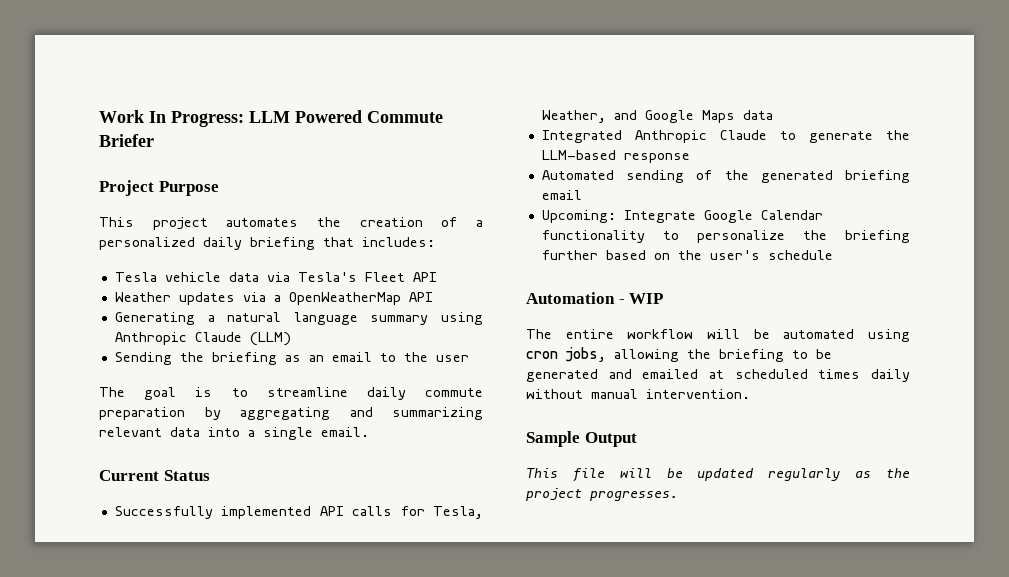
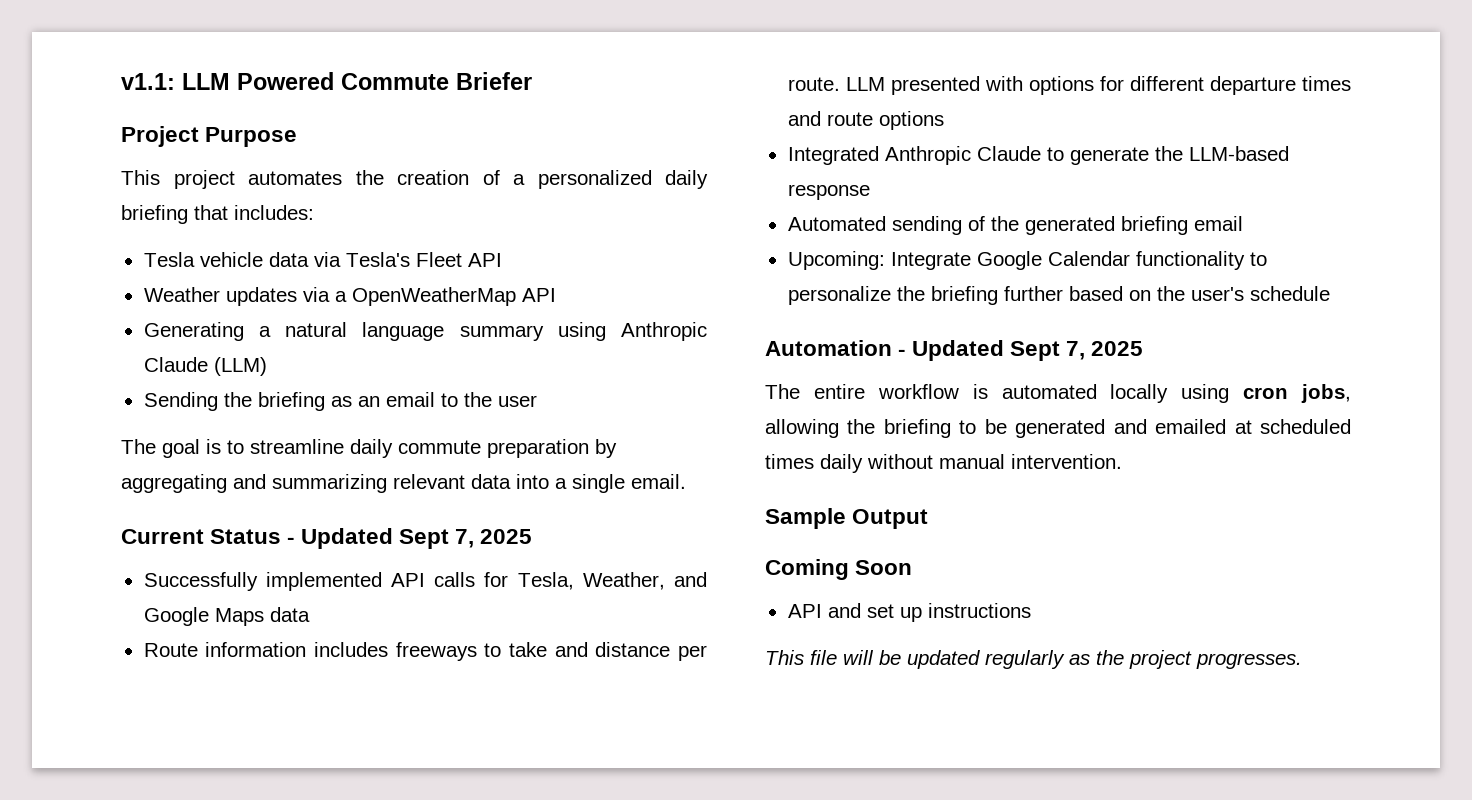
- Work In Progress: LLM Powered Commute Briefer
+ v1.1: LLM Powered Commute Briefer
- Current Status
+ Current Status - Updated Sept 7, 2025
+ Route information includes freeways to take and distance per route. LLM presented with options for different departure times and route options
- Automation - WIP
+ Automation - Updated Sept 7, 2025
- The entire workflow will be automated using cron jobs, allowing the briefing to be generated and emailed at scheduled times daily without manual intervention.
+ The entire workflow is automated locally using cron jobs, allowing the briefing to be generated and emailed at scheduled times daily without manual intervention.
+ Coming Soon
+ API and set up instructions

